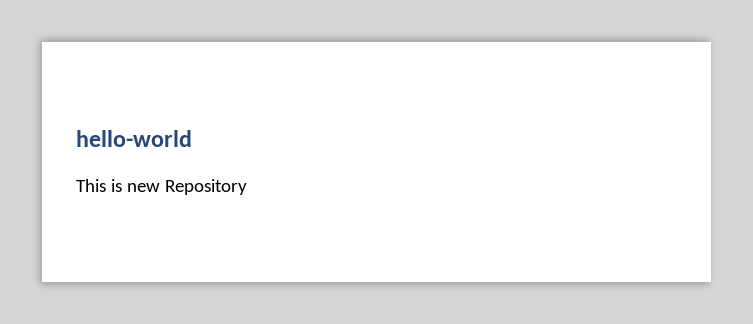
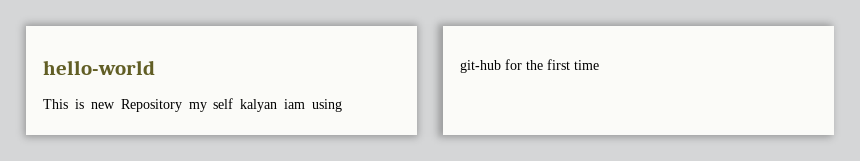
- This is new Repository
+ This is new Repository my self kalyan iam using git-hub for the first time

